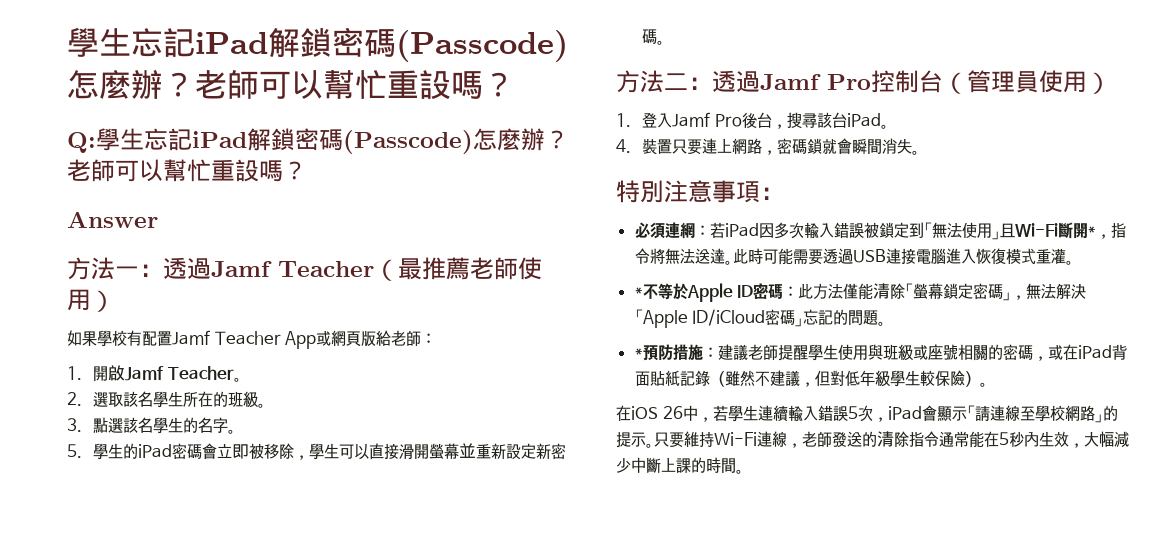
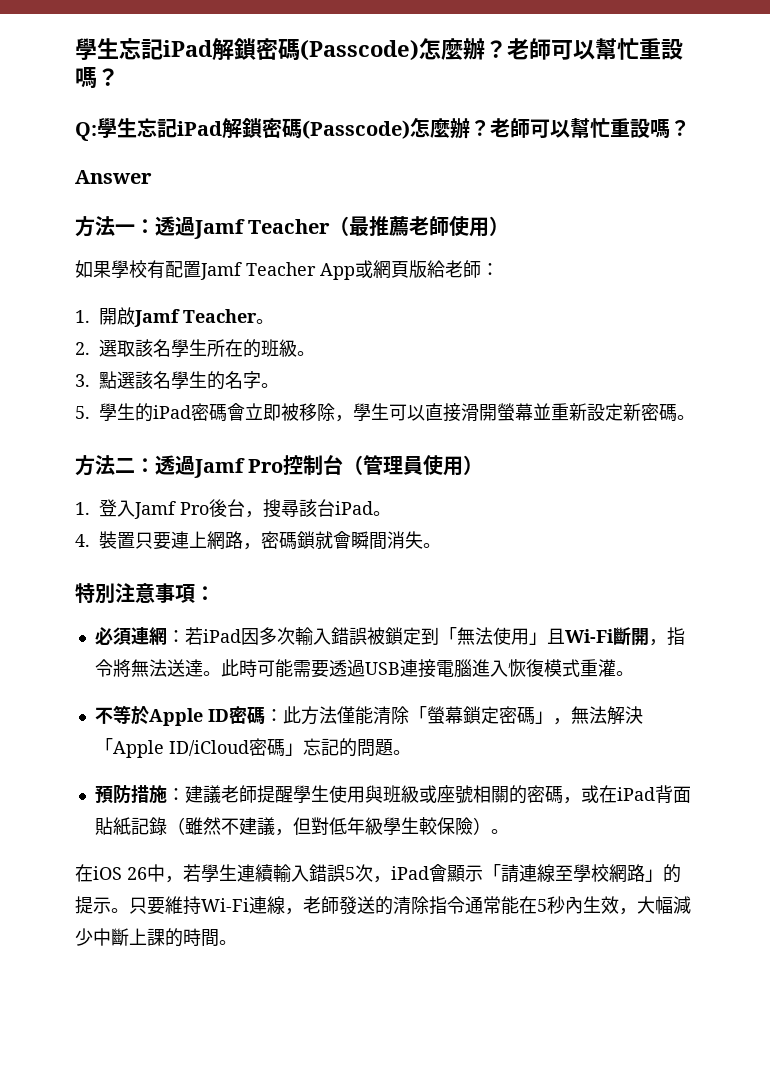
- 必須連網：若iPad因多次輸入錯誤被鎖定到「無法使用」且Wi-Fi斷開*，指令將無法送達。
+ 必須連網：若iPad因多次輸入錯誤被鎖定到「無法使用」且Wi-Fi斷開，指令將無法送達。
- *不等於Apple ID密碼：此方法僅能清除「螢幕鎖定密碼」，無法解決「Apple ID/iCloud密碼」忘記的問題。
+ 不等於Apple ID密碼：此方法僅能清除「螢幕鎖定密碼」，無法解決「Apple ID/iCloud密碼」忘記的問題。
- *預防措施：建議老師提醒學生使用與班級或座號相關的密碼，或在iPad背面貼紙記錄（雖然不建議，但對低年級學生較保險）。
+ 預防措施：建議老師提醒學生使用與班級或座號相關的密碼，或在iPad背面貼紙記錄（雖然不建議，但對低年級學生較保險）。

